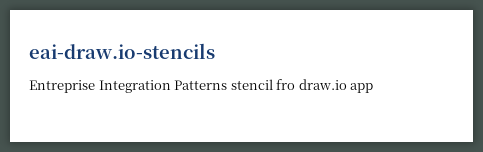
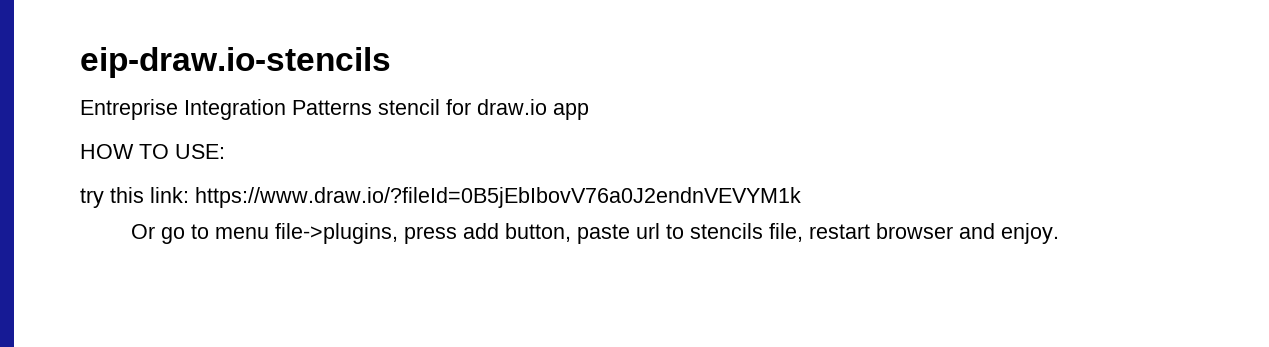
- eai-draw.io-stencils
+ eip-draw.io-stencils
- Entreprise Integration Patterns stencil fro draw.io app
+ Entreprise Integration Patterns stencil for draw.io app
+ HOW TO USE:
+ try this link: https://www.draw.io/?fileId=0B5jEbIbovV76a0J2endnVEVYM1k
+ Or go to menu file->plugins, press add button, paste url to stencils file, restart browser and enjoy.

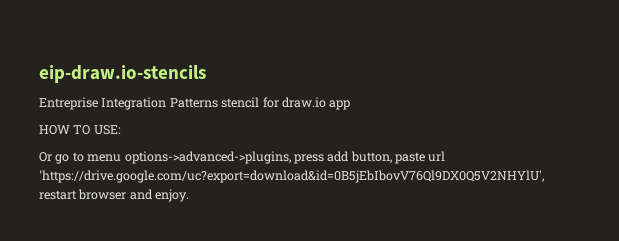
- try this link: https://www.draw.io/?fileId=0B5jEbIbovV76a0J2endnVEVYM1k
- Or go to menu file->plugins, press add button, paste url to stencils file, restart browser and enjoy.
+ Or go to menu options->advanced->plugins, press add button, paste url 'https://drive.google.com/uc?export=download&id=0B5jEbIbovV76Ql9DX0Q5V2NHYlU', restart browser and enjoy.

